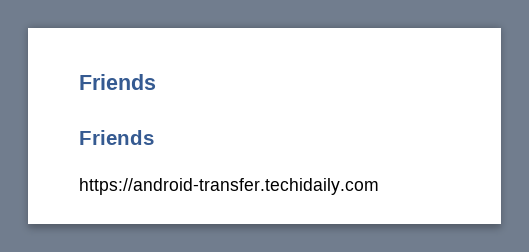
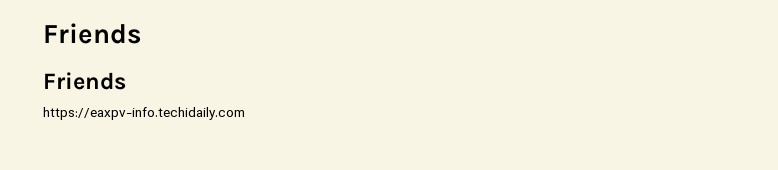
- https://android-transfer.techidaily.com
+ https://eaxpv-info.techidaily.com

